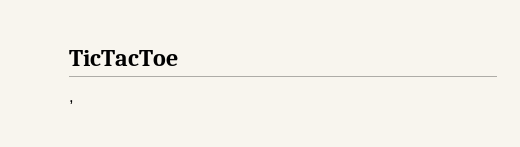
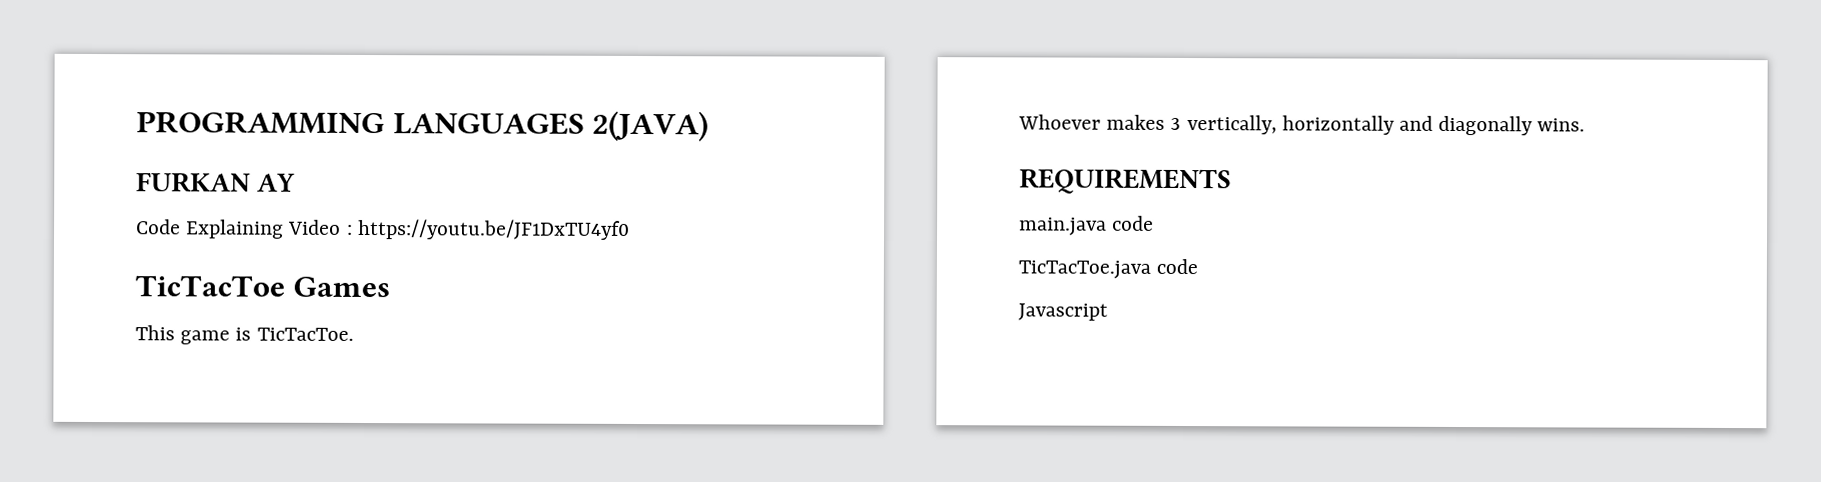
- TicTacToe
- ,
+ PROGRAMMING LANGUAGES 2(JAVA)
+ FURKAN AY
+ Code Explaining Video : https://youtu.be/JF1DxTU4yf0
+ TicTacToe Games
+ This game is TicTacToe.
+ Whoever makes 3 vertically, horizontally and diagonally wins.
+ REQUIREMENTS
+ main.java code
+ TicTacToe.java code
+ Javascript

